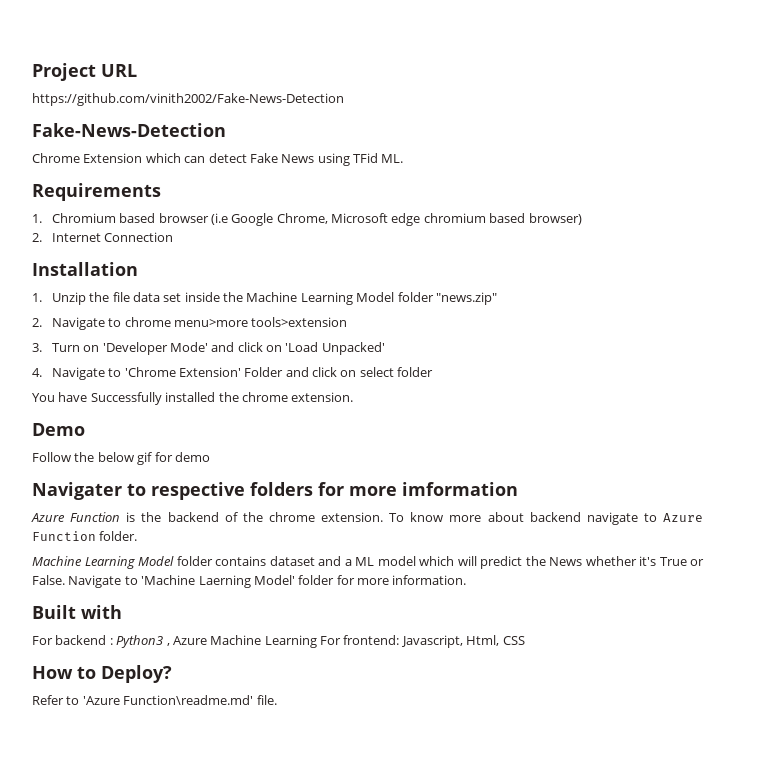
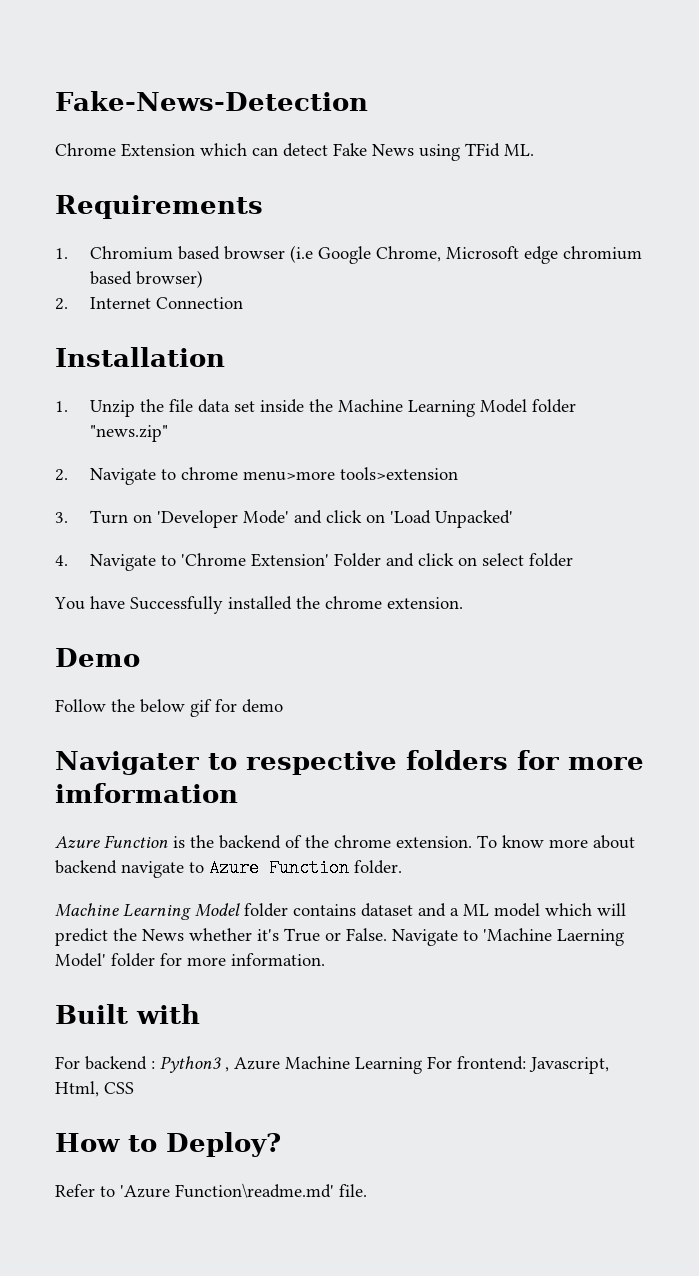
- Project URL
- https://github.com/vinith2002/Fake-News-Detection

